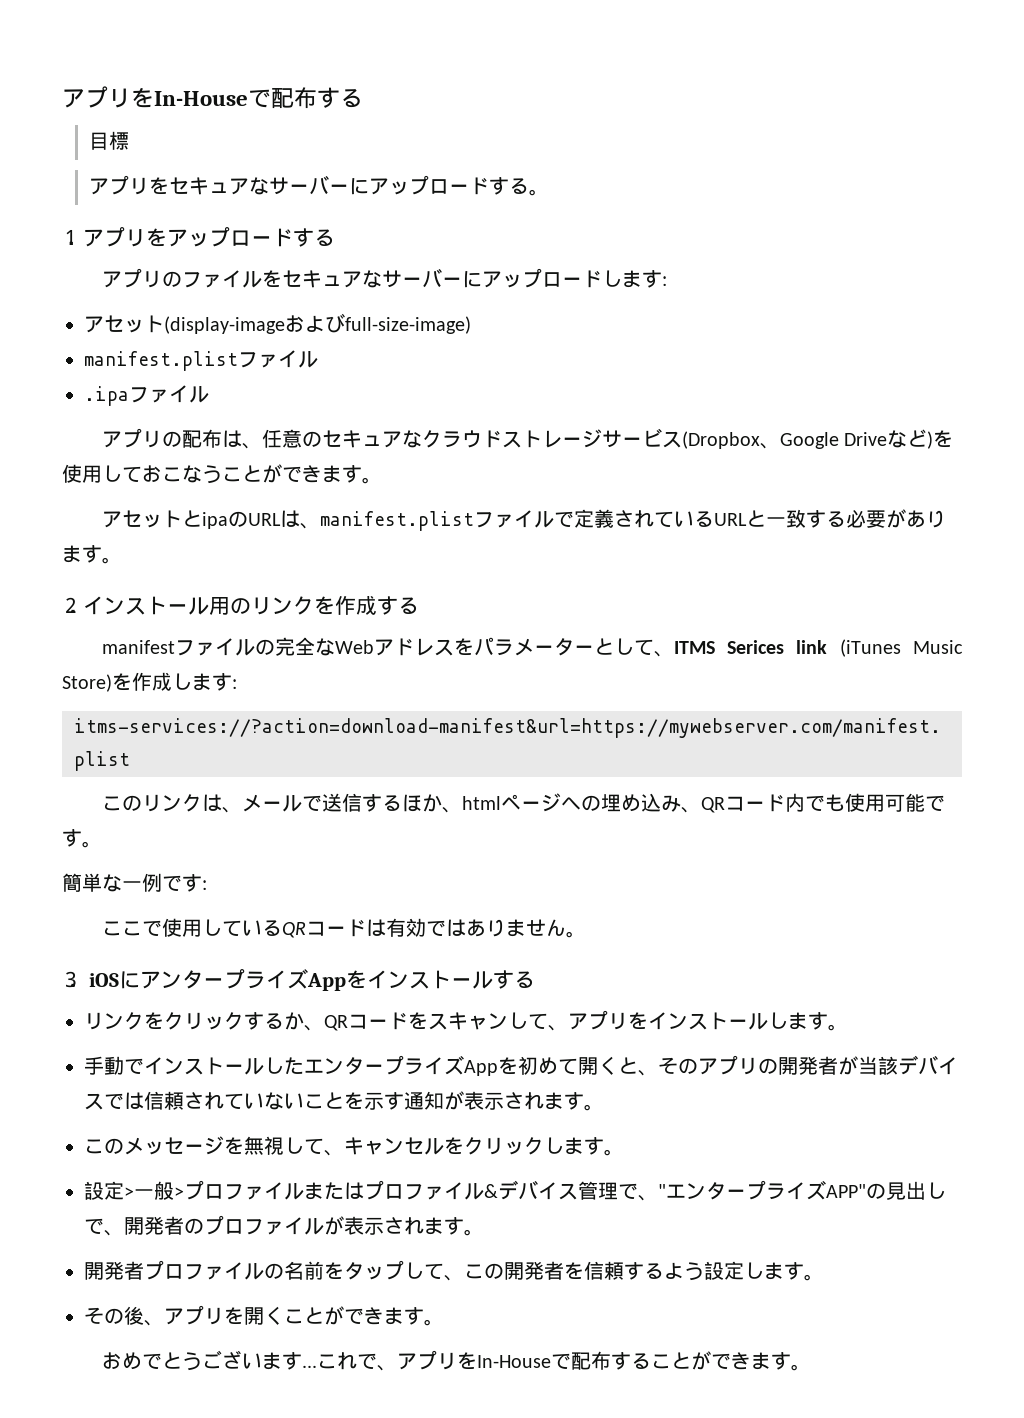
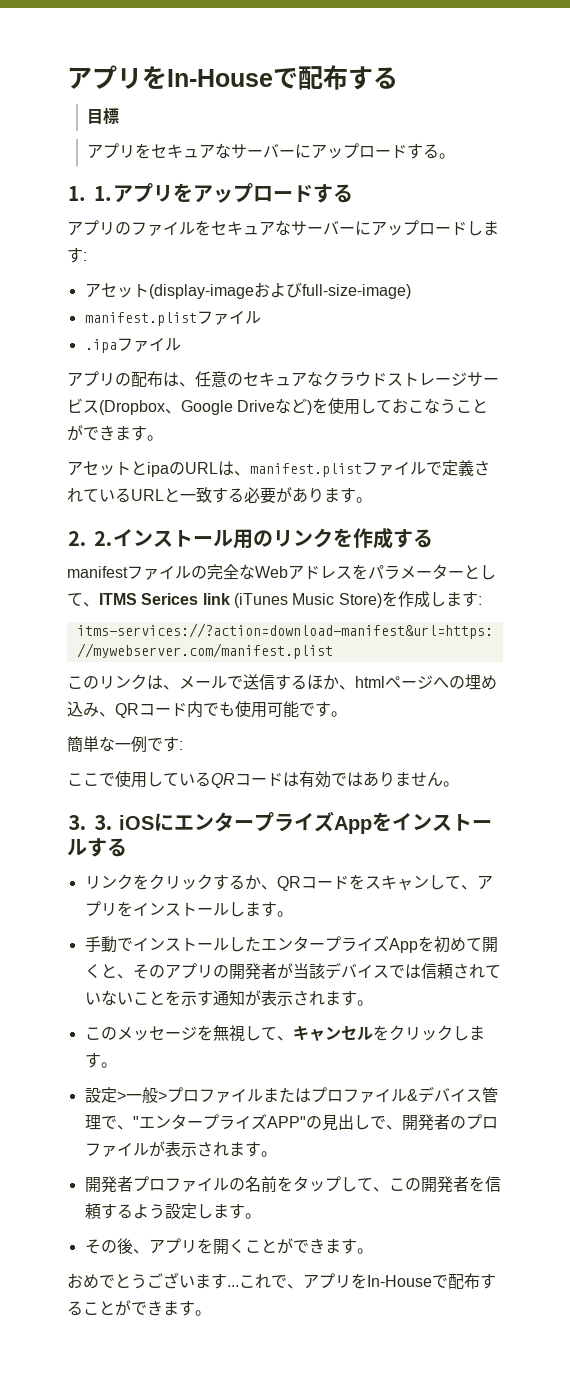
- ⒈アプリをアップロードする
+ ⒈ ⒈アプリをアップロードする
- ⒉インストール用のリンクを作成する
+ ⒉ ⒉インストール用のリンクを作成する
- ⒊ iOSにアンタープライズAppをインストールする
+ ⒊ ⒊ iOSにエンタープライズAppをインストールする

